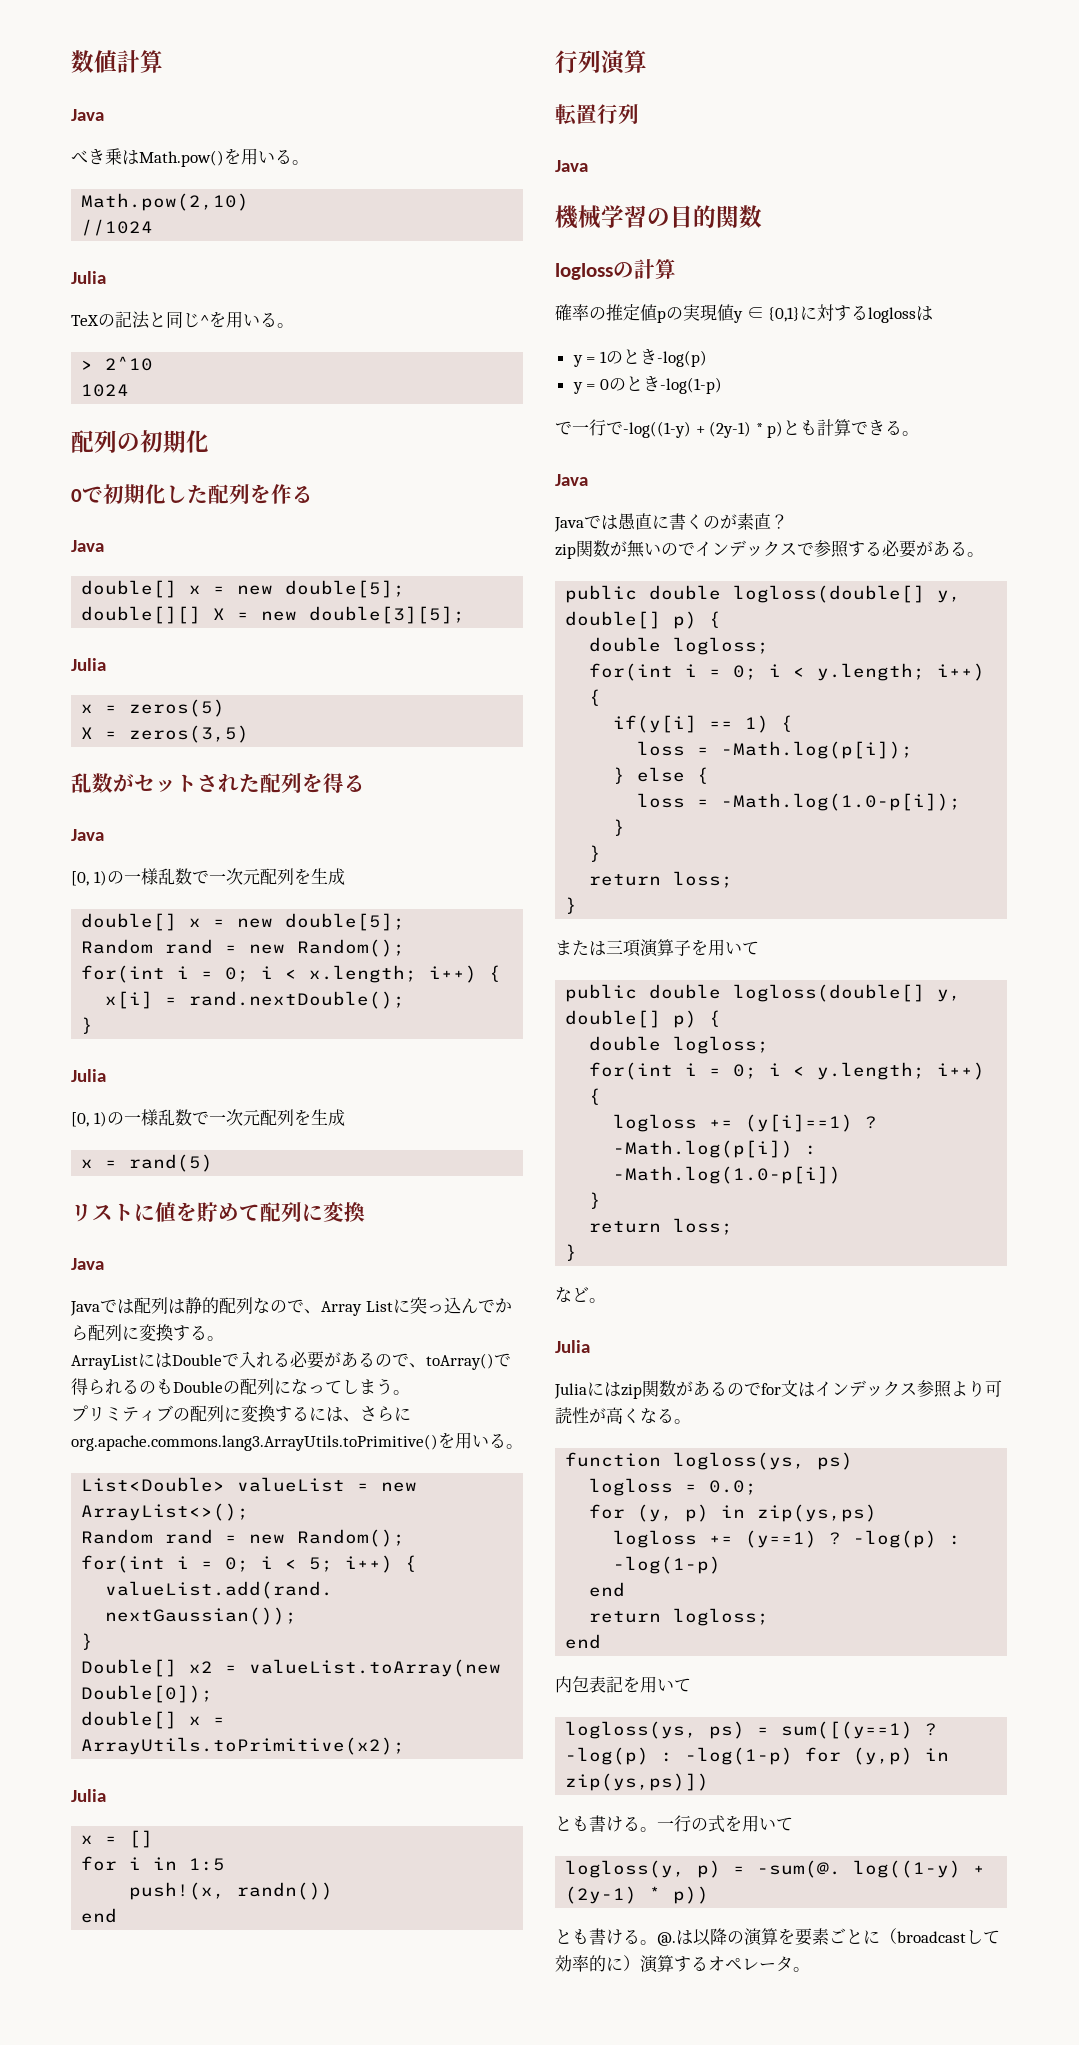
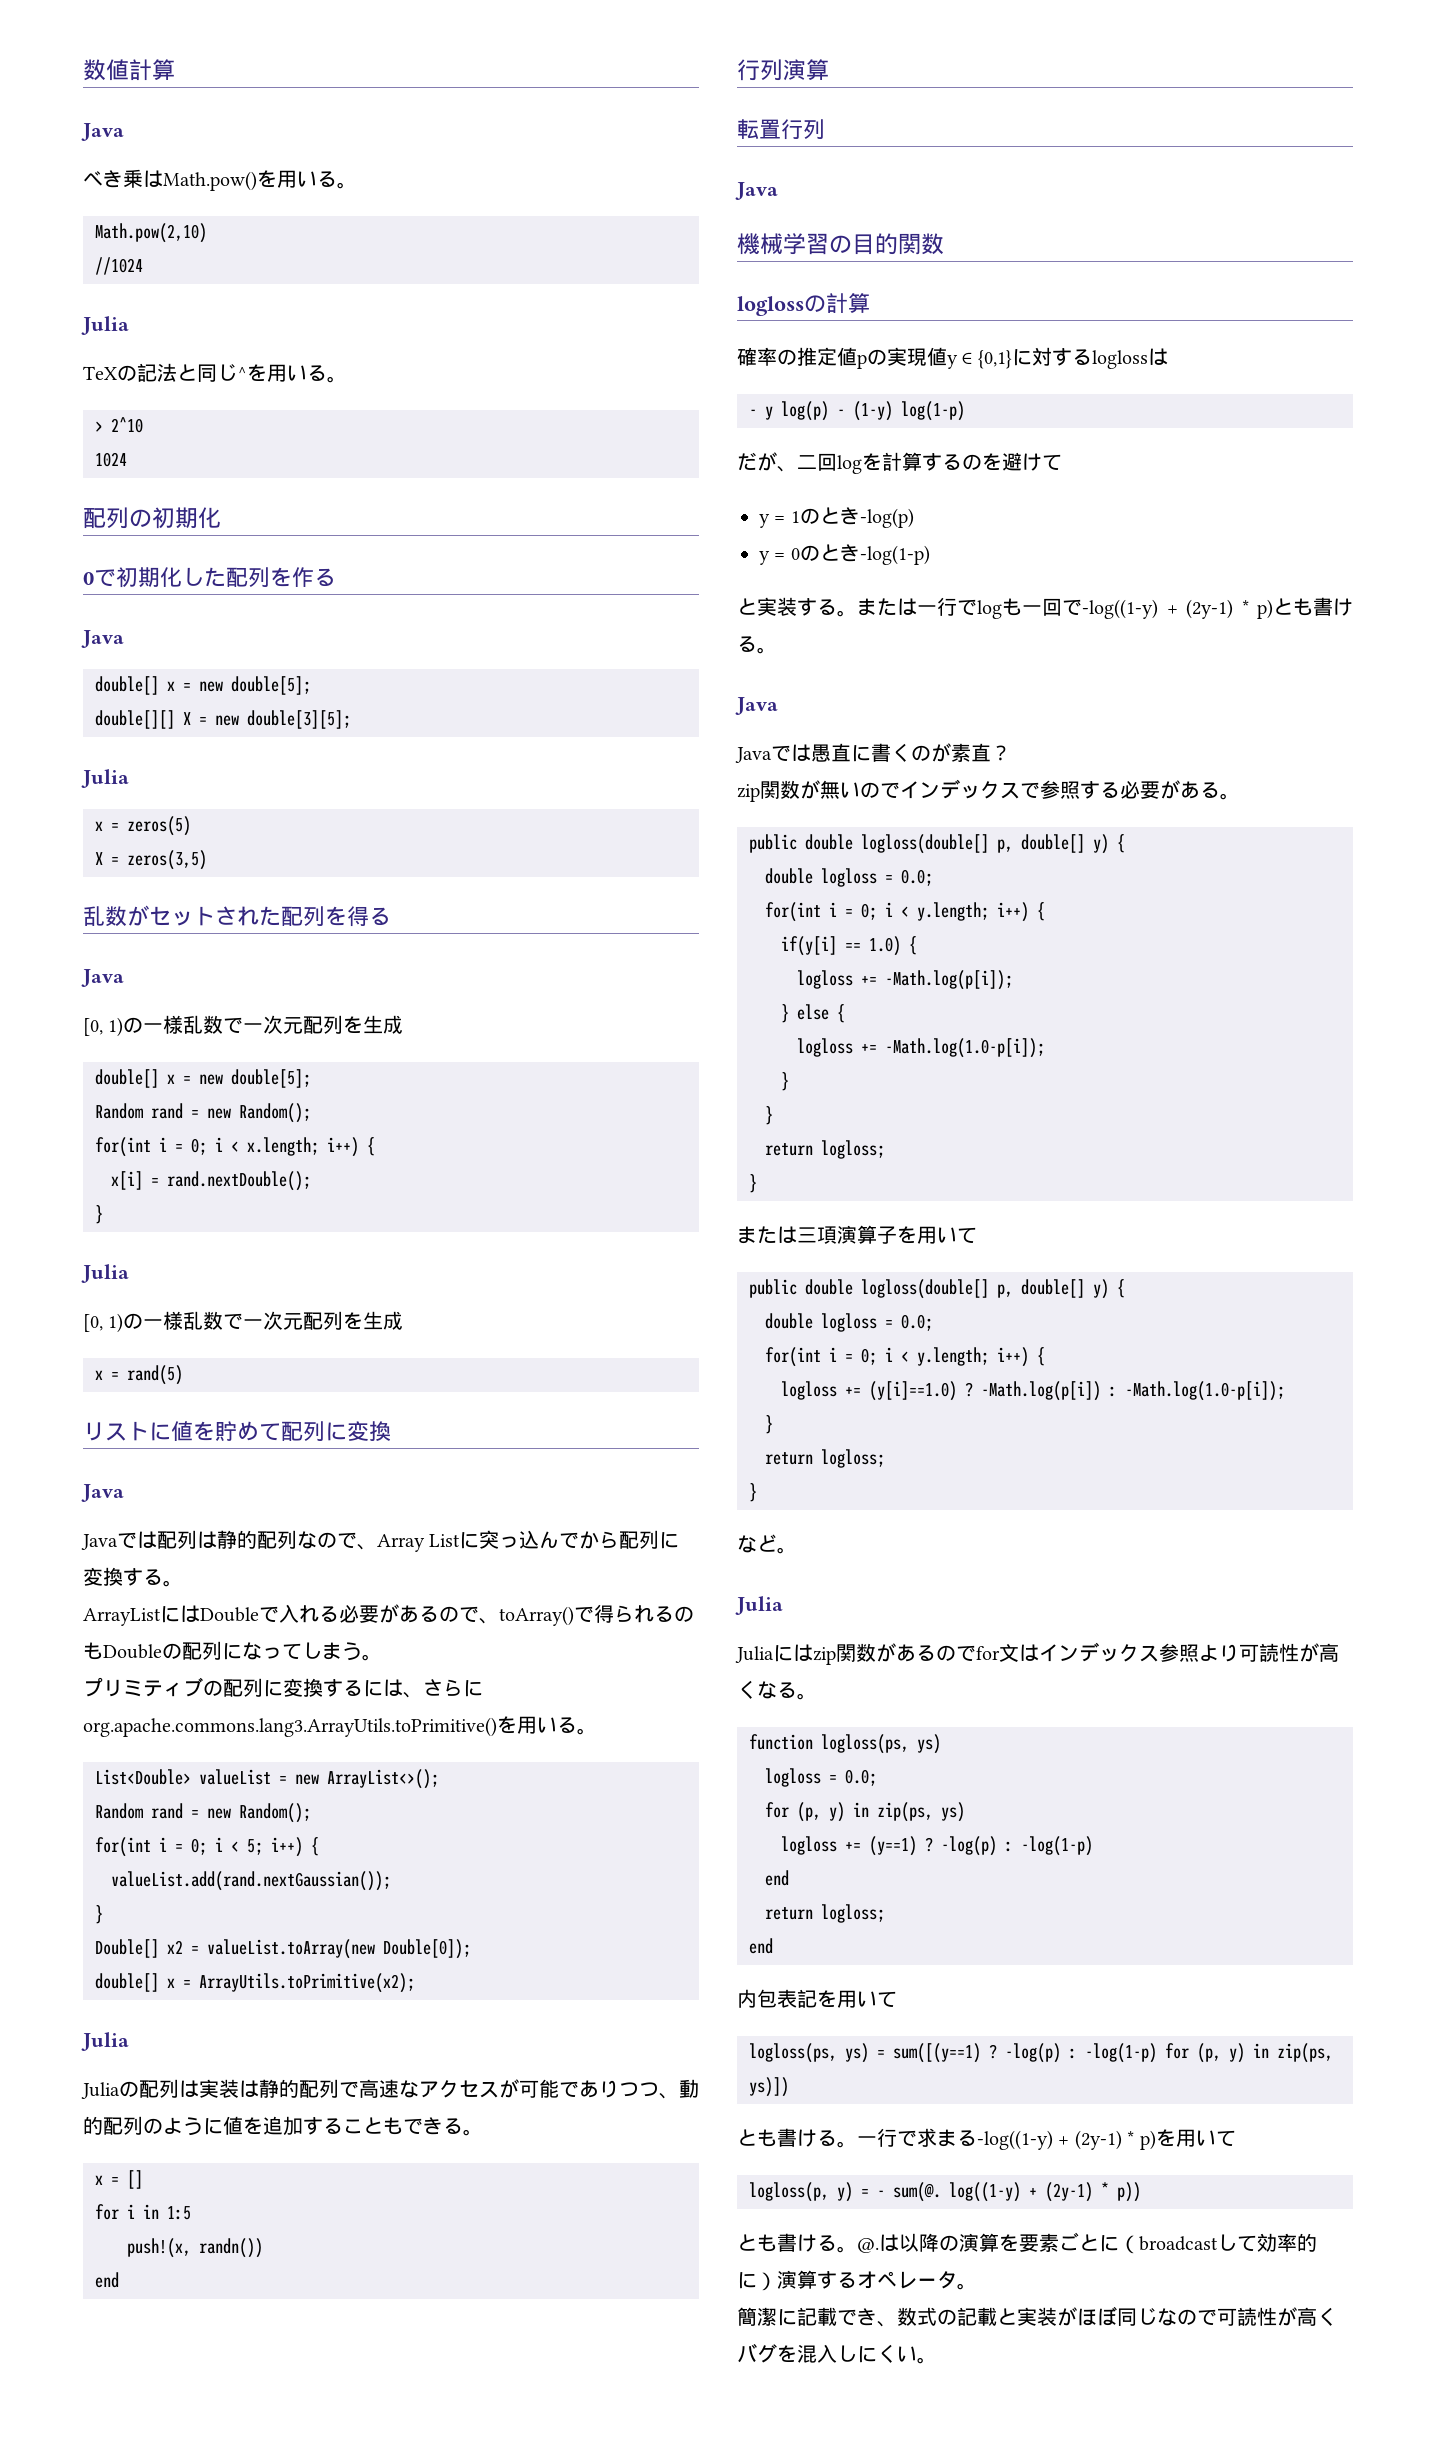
+ Juliaの配列は実装は静的配列で高速なアクセスが可能でありつつ、動的配列のように値を追加することもできる。
+ - y log(p) - (1-y) log(1-p)
+ だが、二回logを計算するのを避けて
- で一行で-log((1-y) + (2y-1) * p)とも計算できる。
+ と実装する。または一行でlogも一回で-log((1-y) + (2y-1) * p)とも書ける。
  zip関数が無いのでインデックスで参照する必要がある。
- public double logloss(double[] y, double[] p) {
- double logloss;
+ public double logloss(double[] p, double[] y) {
+ double logloss = 0.0;
- if(y[i] == 1) {
- loss = -Math.log(p[i]);
+ if(y[i] == 1.0) {
+ logloss += -Math.log(p[i]);
- loss = -Math.log(1.0-p[i]);
+ logloss += -Math.log(1.0-p[i]);
  }
  }
- return loss;
+ return logloss;
  または三項演算子を用いて
- public double logloss(double[] y, double[] p) {
- double logloss;
+ public double logloss(double[] p, double[] y) {
+ double logloss = 0.0;
- logloss += (y[i]==1) ?
+ logloss += (y[i]==1.0) ?
- -Math.log(p[i]) : -Math.log(1.0-p[i])
+ -Math.log(p[i]) : -Math.log(1.0-p[i]);
  }
- return loss;
+ return logloss;
- function logloss(ys, ps)
+ function logloss(ps, ys)
- for (y, p) in zip(ys,ps)
+ for (p, y) in zip(ps, ys)
- logloss(ys, ps) = sum([(y==1) ?
+ logloss(ps, ys) = sum([(y==1) ?
- -log(p) : -log(1-p) for (y,p) in zip(ys,ps)])
+ -log(p) : -log(1-p) for (p, y) in zip(ps, ys)])
- 一行の式を用いて
- logloss(y, p) = -sum(@. log((1-y) + (2y-1) * p))
+ 一行で求まる-log((1-y) + (2y-1) * p)を用いて
+ logloss(p, y) = - sum(@. log((1-y) + (2y-1) * p))
+ 簡潔に記載でき、数式の記載と実装がほぼ同じなので可読性が高くバグを混入しにくい。

